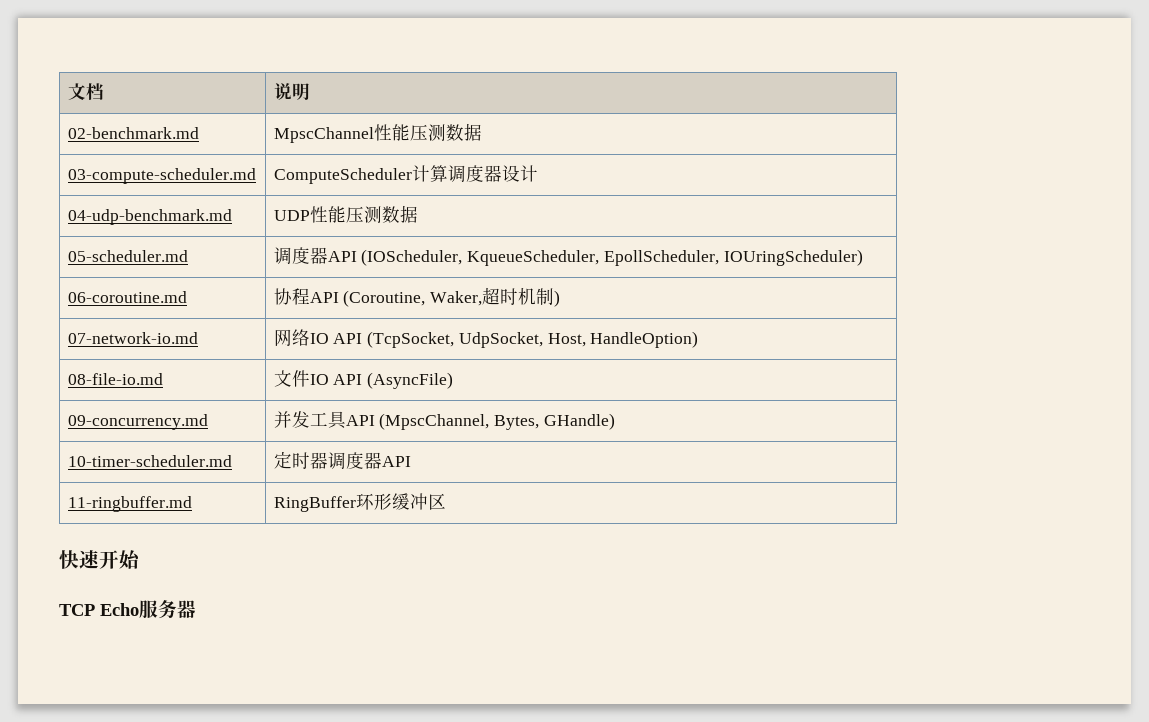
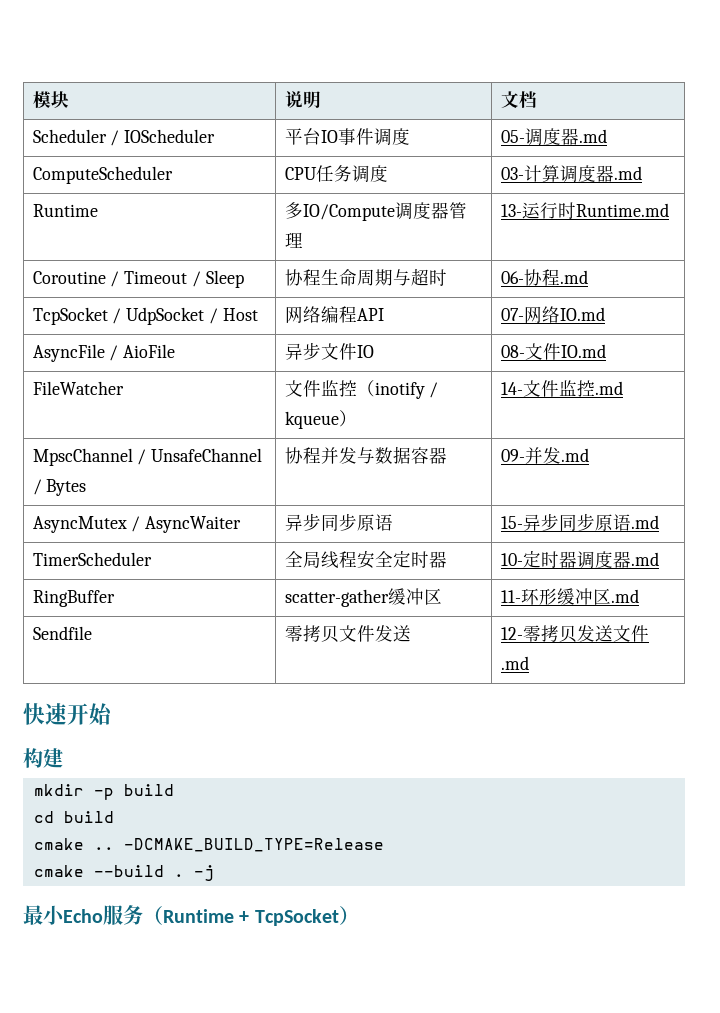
- 文档 | 说明
- 02-benchmark.md | MpscChannel性能压测数据
- 03-compute-scheduler.md | ComputeScheduler计算调度器设计
- 04-udp-benchmark.md | UDP性能压测数据
- 05-scheduler.md | 调度器API (IOScheduler, KqueueScheduler, EpollScheduler, IOUringScheduler)
- 06-coroutine.md | 协程API (Coroutine, Waker,超时机制)
- 07-network-io.md | 网络IO API (TcpSocket, UdpSocket, Host, HandleOption)
- 08-file-io.md | 文件IO API (AsyncFile)
- 09-concurrency.md | 并发工具API (MpscChannel, Bytes, GHandle)
- 10-timer-scheduler.md | 定时器调度器API
- 11-ringbuffer.md | RingBuffer环形缓冲区
+ 模块 | 说明 | 文档
+ Scheduler / IOScheduler | 平台IO事件调度 | 05-调度器.md
+ ComputeScheduler | CPU任务调度 | 03-计算调度器.md
+ Runtime | 多IO/Compute调度器管理 | 13-运行时Runtime.md
+ Coroutine / Timeout / Sleep | 协程生命周期与超时 | 06-协程.md
+ TcpSocket / UdpSocket / Host | 网络编程API | 07-网络IO.md
+ AsyncFile / AioFile | 异步文件IO | 08-文件IO.md
+ FileWatcher | 文件监控（inotify / kqueue） | 14-文件监控.md
+ MpscChannel / UnsafeChannel / Bytes | 协程并发与数据容器 | 09-并发.md
+ AsyncMutex / AsyncWaiter | 异步同步原语 | 15-异步同步原语.md
+ TimerScheduler | 全局线程安全定时器 | 10-定时器调度器.md
+ RingBuffer | scatter-gather缓冲区 | 11-环形缓冲区.md
+ Sendfile | 零拷贝文件发送 | 12-零拷贝发送文件.md
  快速开始
- TCP Echo服务器
+ 构建
+ mkdir -p build
+ cd build
+ cmake .. -DCMAKE_BUILD_TYPE=Release
+ cmake --build . -j
+ 最小Echo服务（Runtime + TcpSocket）

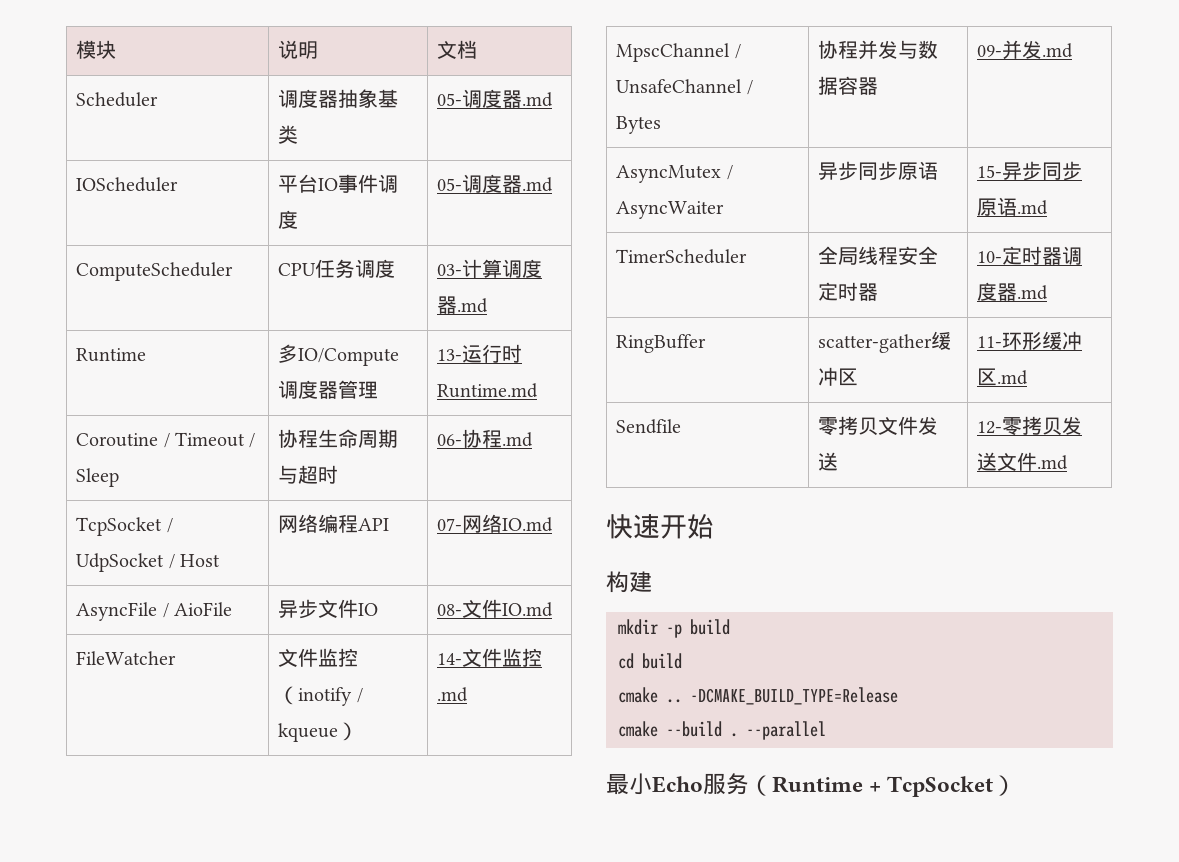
- Scheduler / IOScheduler | 平台IO事件调度 | 05-调度器.md
+ Scheduler | 调度器抽象基类 | 05-调度器.md
+ IOScheduler | 平台IO事件调度 | 05-调度器.md
- -j
+ --parallel

